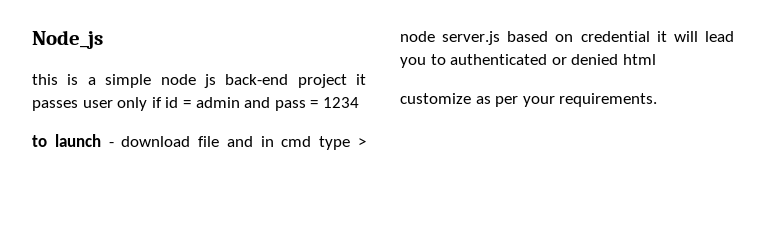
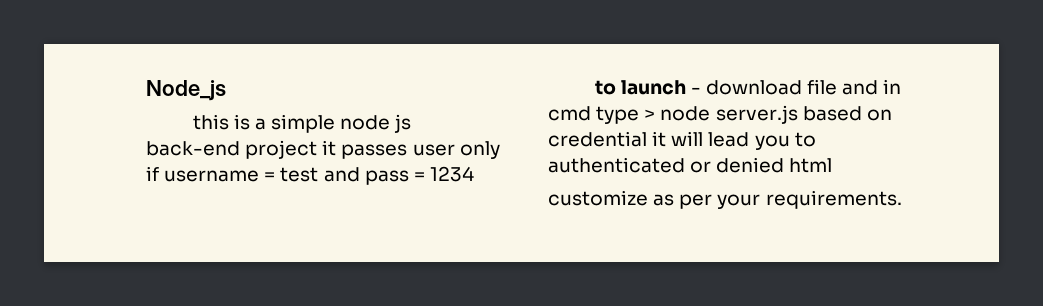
- this is a simple node js back-end project it passes user only if id = admin and pass = 1234
+ this is a simple node js back-end project it passes user only if username = test and pass = 1234

